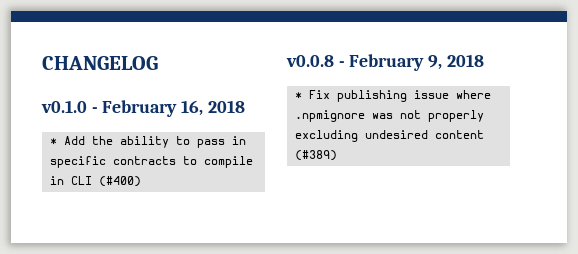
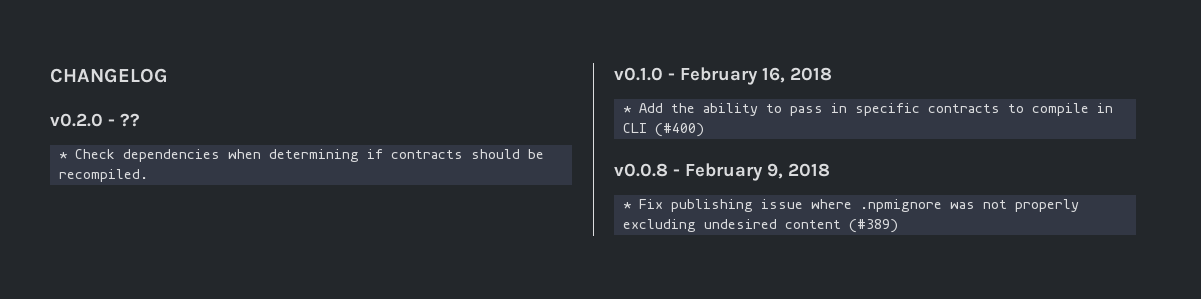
+ v0.2.0 - ??
+ * Check dependencies when determining if contracts should be recompiled.

